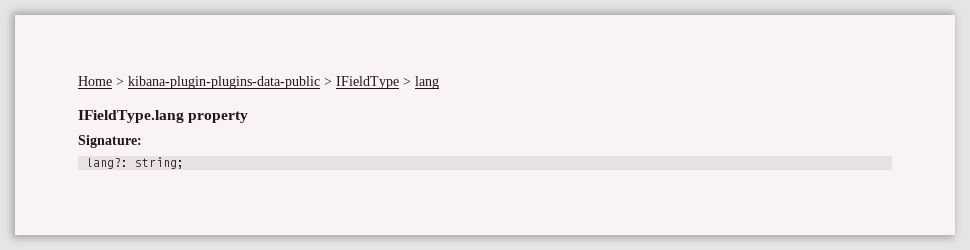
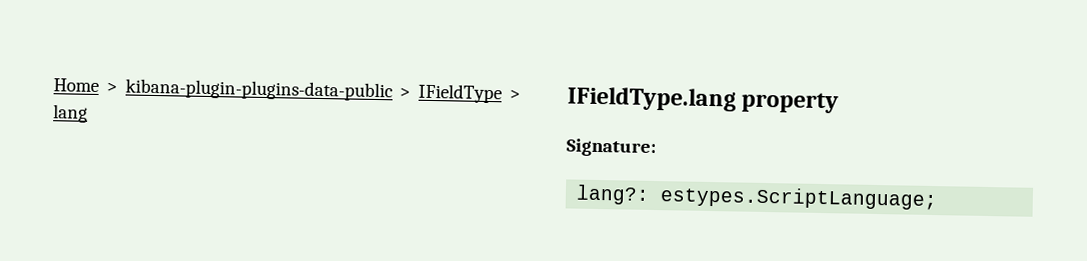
- lang?: string;
+ lang?: estypes.ScriptLanguage;

